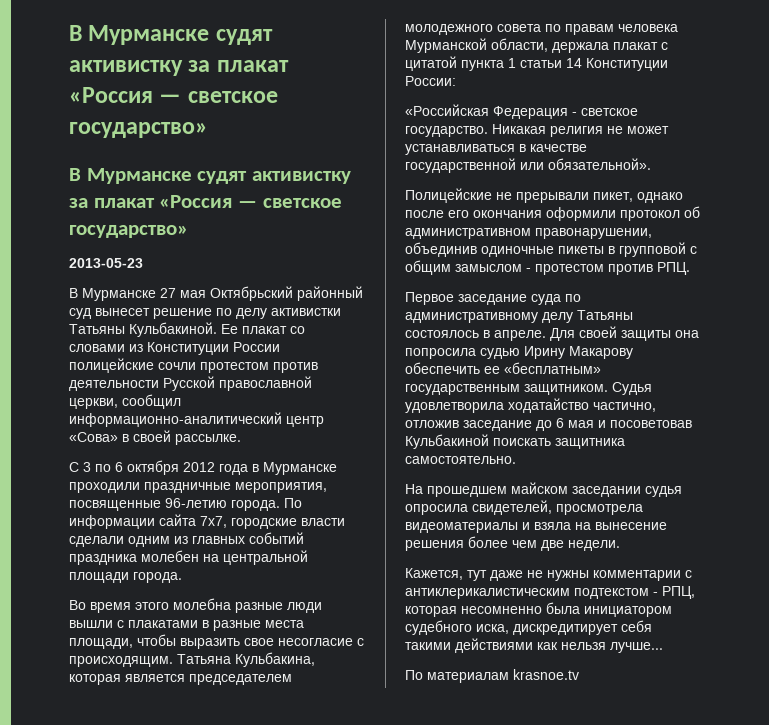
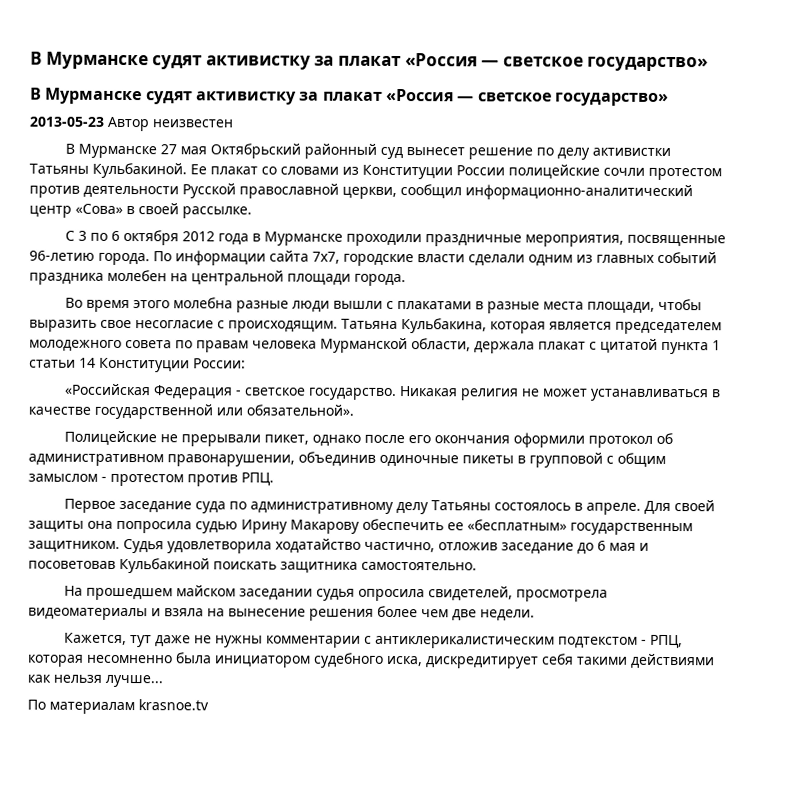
- 2013-05-23
+ 2013-05-23 Автор неизвестен

